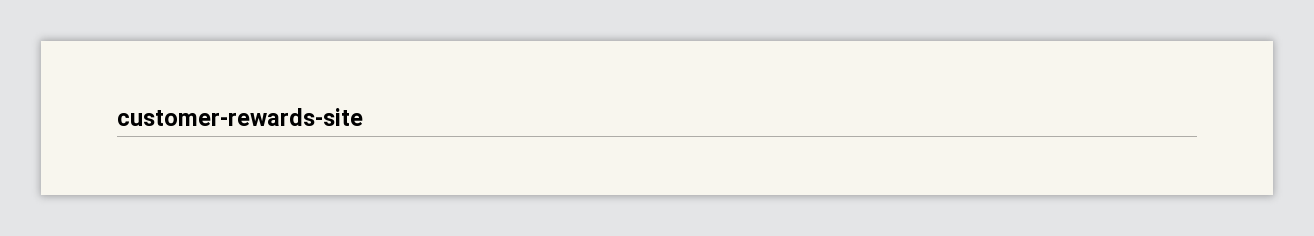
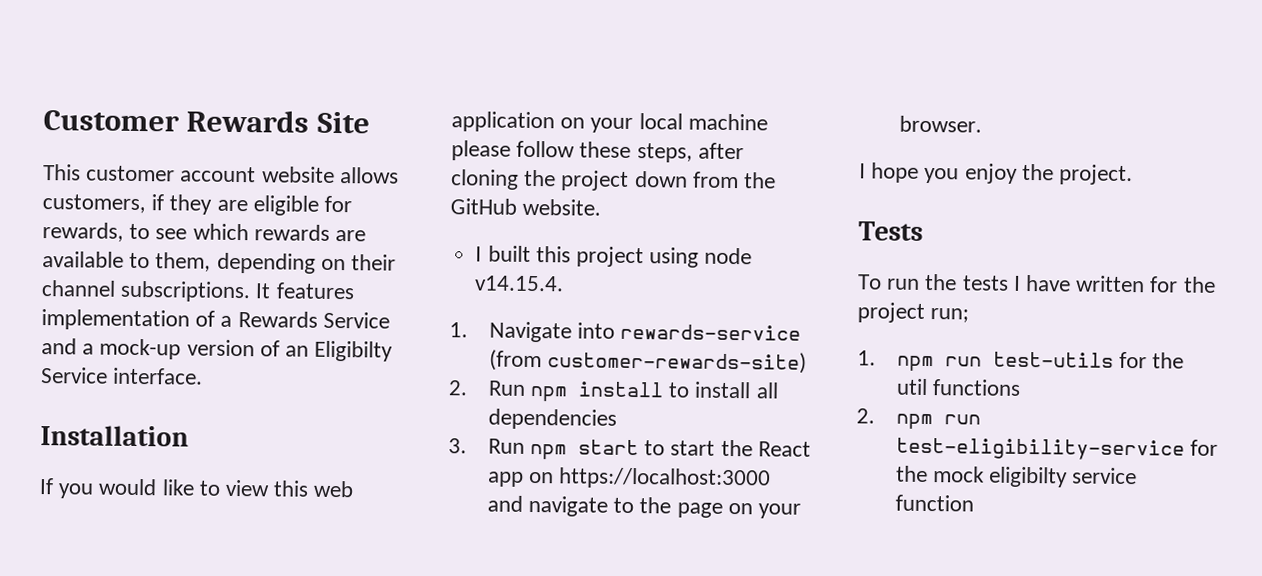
- customer-rewards-site
+ Customer Rewards Site
+ This customer account website allows customers, if they are eligible for rewards, to see which rewards are available to them, depending on their channel subscriptions. It features implementation of a Rewards Service and a mock-up version of an Eligibilty Service interface.
+ Installation
+ If you would like to view this web application on your local machine please follow these steps, after cloning the project down from the GitHub website.
+ I built this project using node v14.15.4.
+ 1. Navigate into rewards-service (from customer-rewards-site)
+ 2. Run npm install to install all dependencies
+ 3. Run npm start to start the React app on https://localhost:3000 and navigate to the page on your browser.
+ I hope you enjoy the project.
+ Tests
+ To run the tests I have written for the project run;
+ 1. npm run test-utils for the util functions
+ 2. npm run test-eligibility-service for the mock eligibilty service function

